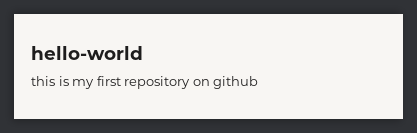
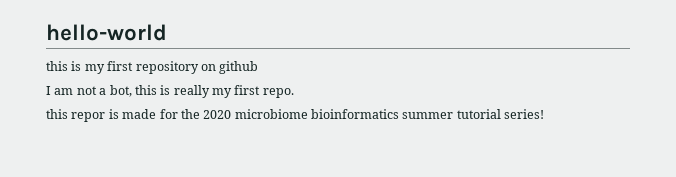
+ I am not a bot, this is really my first repo.
+ this repor is made for the 2020 microbiome bioinformatics summer tutorial series!

